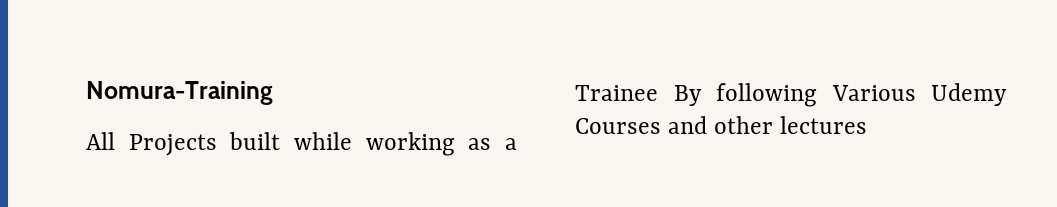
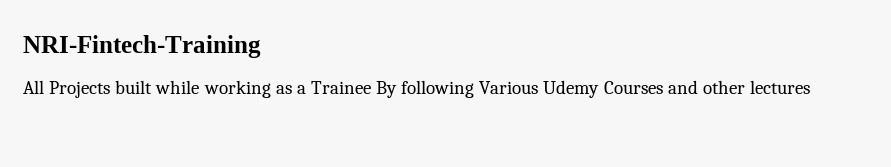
- Nomura-Training
+ NRI-Fintech-Training

